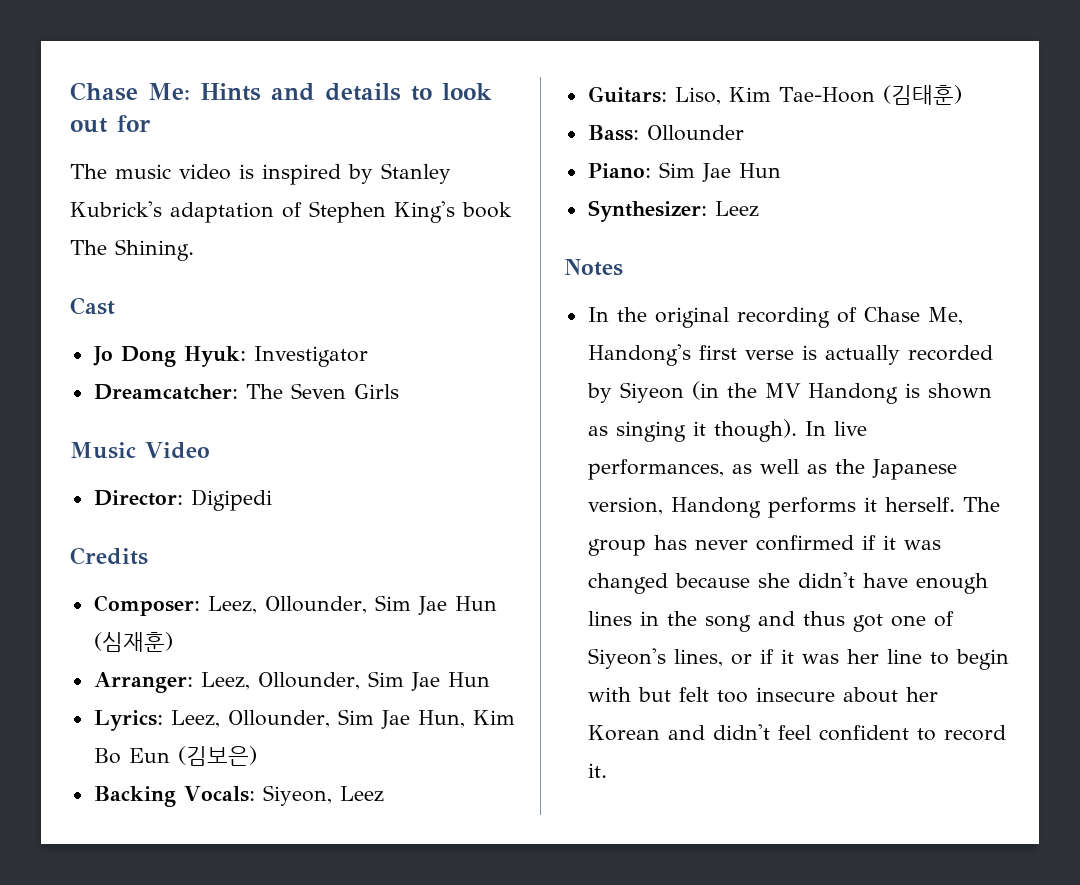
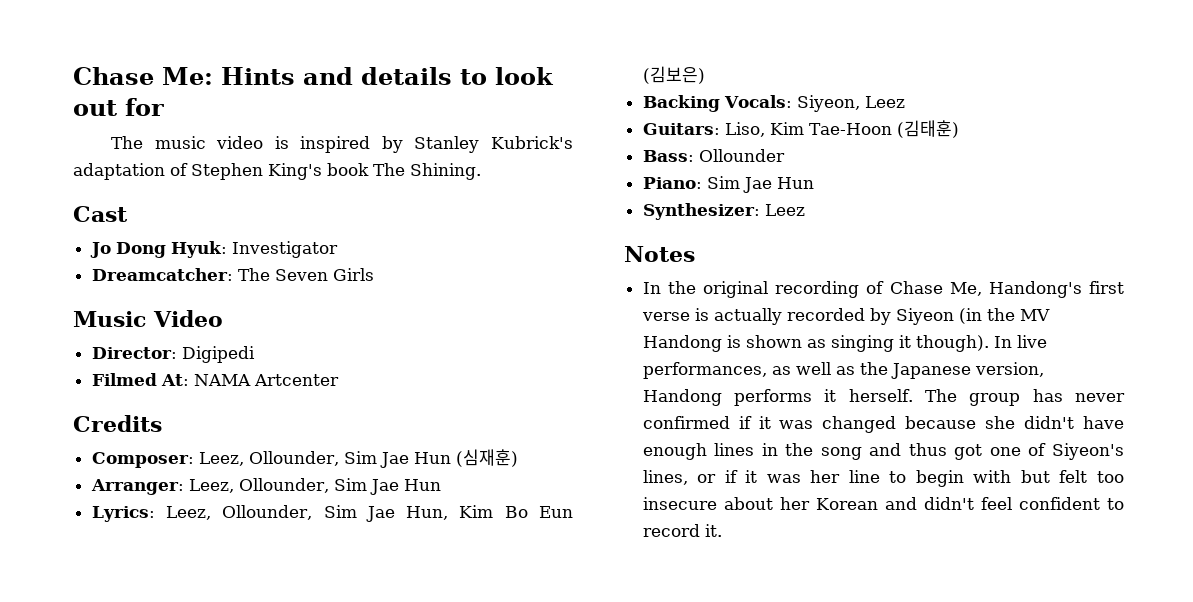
+ Filmed At: NAMA Artcenter

